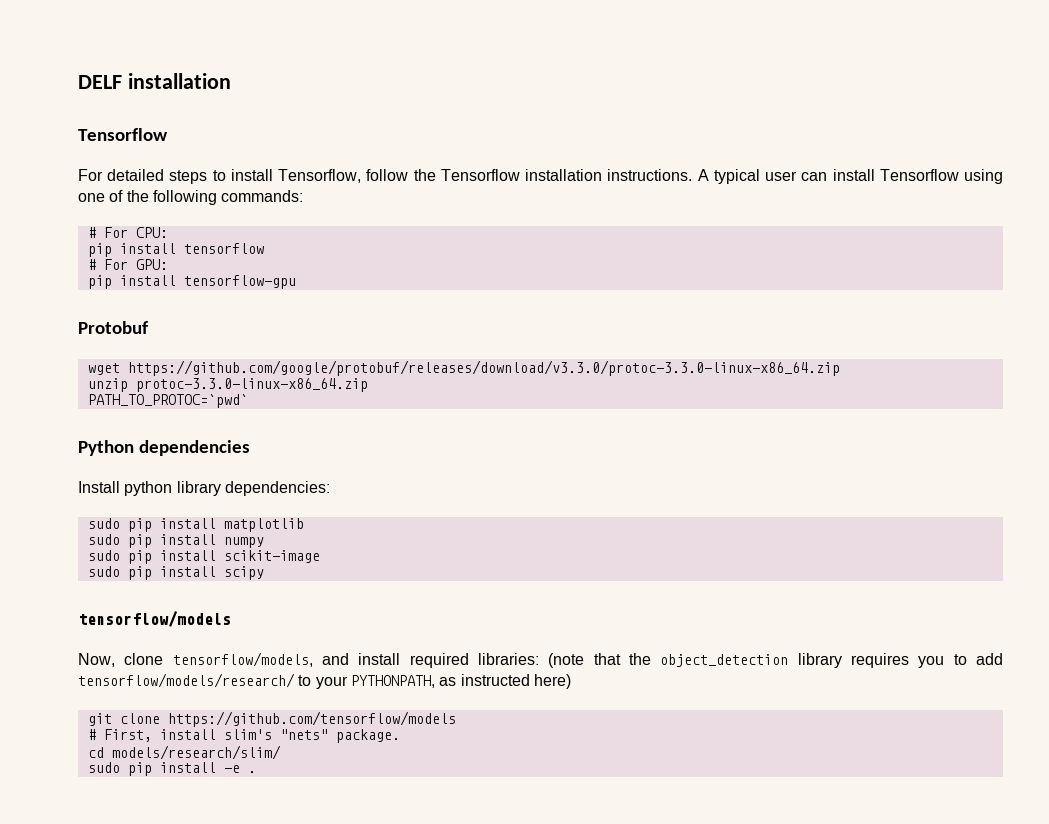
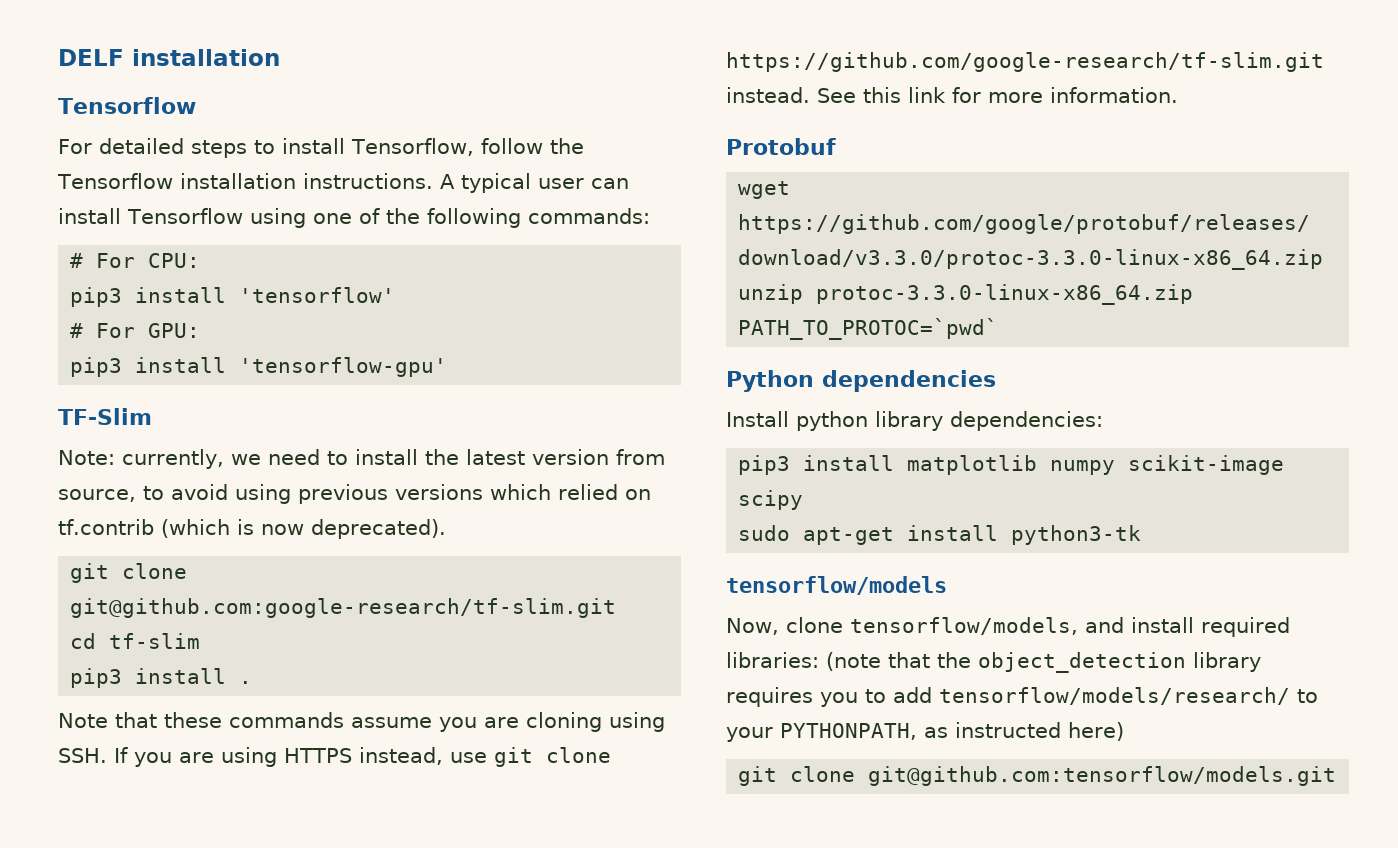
- pip install tensorflow
+ pip3 install 'tensorflow'
- pip install tensorflow-gpu
+ pip3 install 'tensorflow-gpu'
+ TF-Slim
+ Note: currently, we need to install the latest version from source, to avoid using previous versions which relied on tf.contrib (which is now deprecated).
+ git clone git@github.com:google-research/tf-slim.git
+ cd tf-slim
+ pip3 install .
+ Note that these commands assume you are cloning using SSH. If you are using HTTPS instead, use git clone https://github.com/google-research/tf-slim.git instead. See this link for more information.
- sudo pip install matplotlib
- sudo pip install numpy
- sudo pip install scikit-image
- sudo pip install scipy
+ pip3 install matplotlib numpy scikit-image scipy
+ sudo apt-get install python3-tk
- git clone https://github.com/tensorflow/models
- # First, install slim's "nets" package.
- cd models/research/slim/
- sudo pip install -e .
+ git clone git@github.com:tensorflow/models.git

